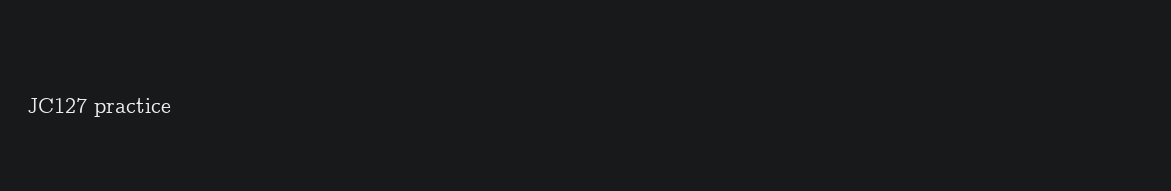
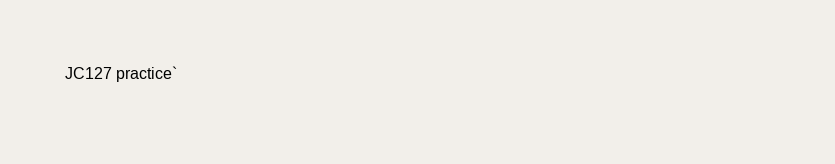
- JC127 practice
+ JC127 practice`

